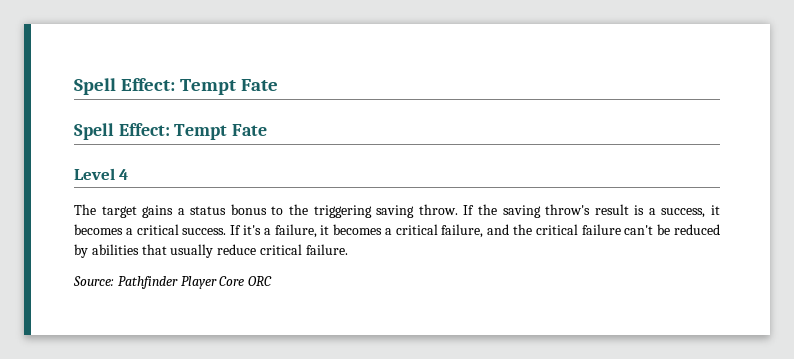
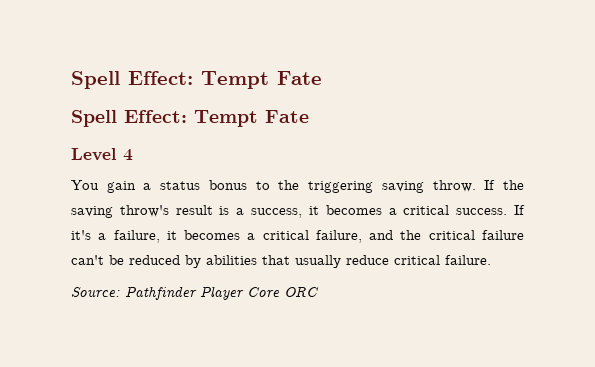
- The target gains a status bonus to the triggering saving throw.
+ You gain a status bonus to the triggering saving throw.

